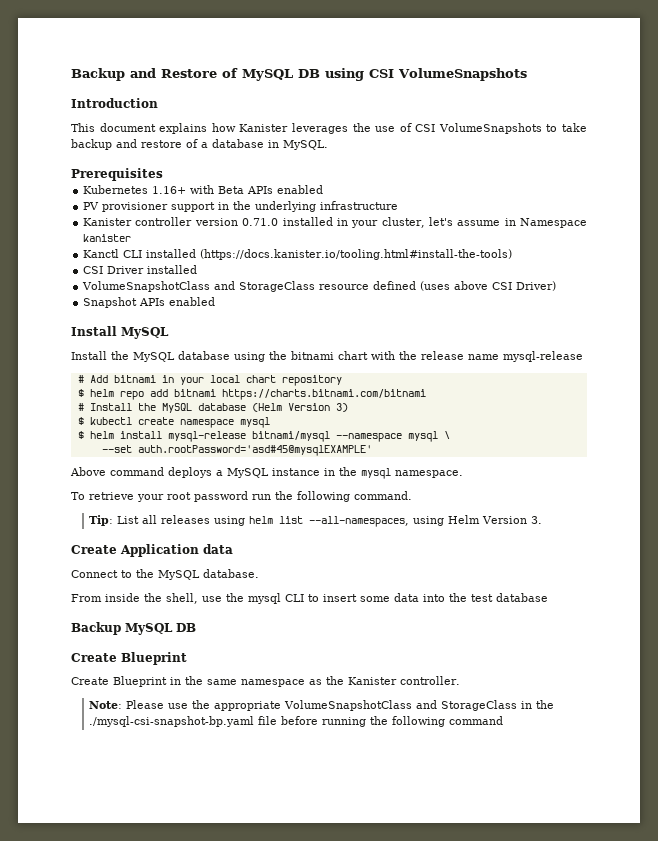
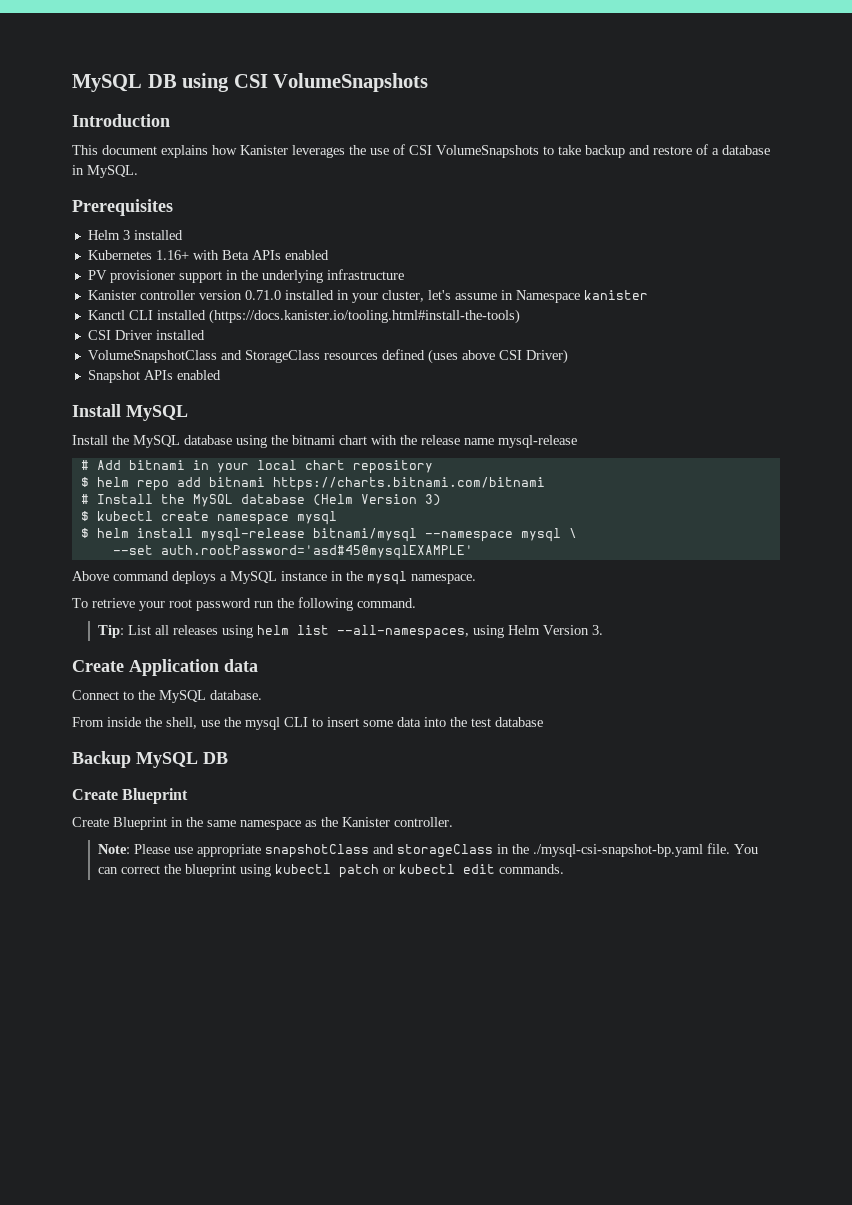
- Backup and Restore of MySQL DB using CSI VolumeSnapshots
+ MySQL DB using CSI VolumeSnapshots
+ Helm 3 installed
- VolumeSnapshotClass and StorageClass resource defined (uses above CSI Driver)
+ VolumeSnapshotClass and StorageClass resources defined (uses above CSI Driver)
- Note: Please use the appropriate VolumeSnapshotClass and StorageClass in the ./mysql-csi-snapshot-bp.yaml file before running the following command
+ Note: Please use appropriate snapshotClass and storageClass in the ./mysql-csi-snapshot-bp.yaml file. You can correct the blueprint using kubectl patch or kubectl edit commands.

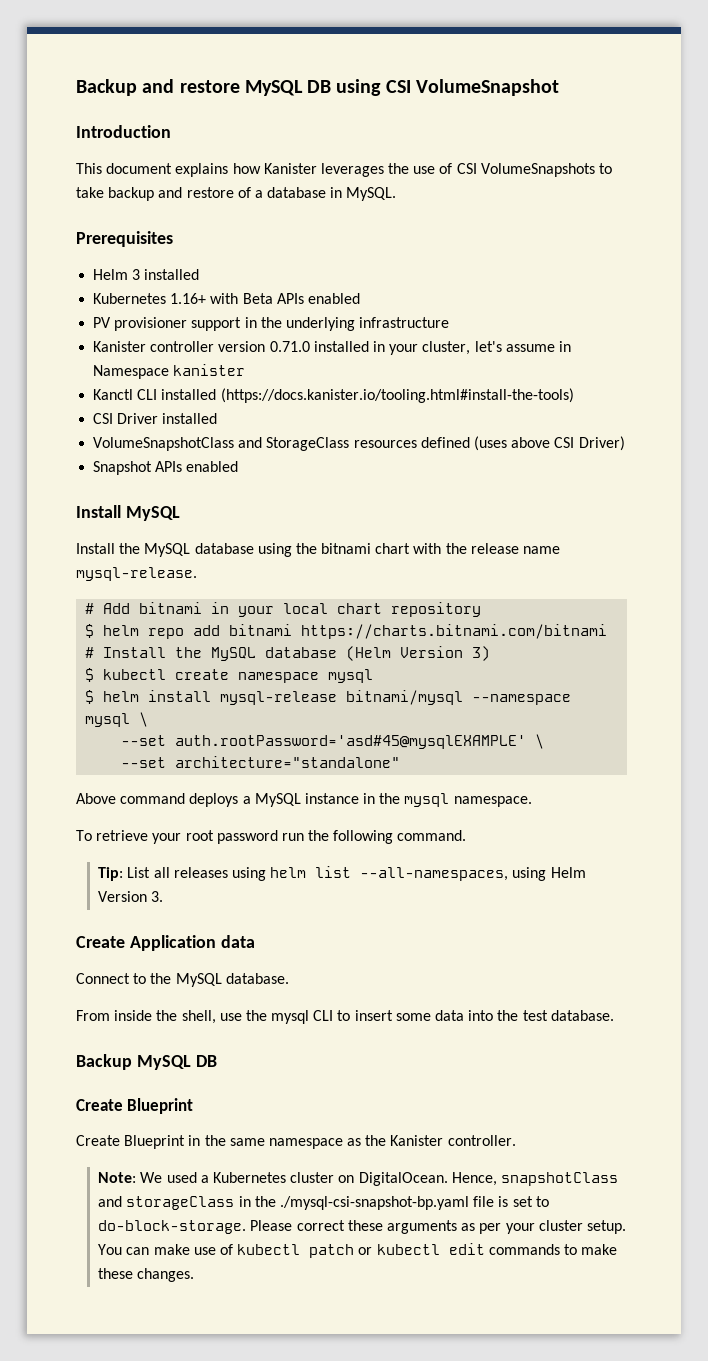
- MySQL DB using CSI VolumeSnapshots
+ Backup and restore MySQL DB using CSI VolumeSnapshot
- Install the MySQL database using the bitnami chart with the release name mysql-release
+ Install the MySQL database using the bitnami chart with the release name mysql-release.
- --set auth.rootPassword='asd#45@mysqlEXAMPLE'
+ --set auth.rootPassword='asd#45@mysqlEXAMPLE' \
+ --set architecture="standalone"
- From inside the shell, use the mysql CLI to insert some data into the test database
+ From inside the shell, use the mysql CLI to insert some data into the test database.
- Note: Please use appropriate snapshotClass and storageClass in the ./mysql-csi-snapshot-bp.yaml file. You can correct the blueprint using kubectl patch or kubectl edit commands.
+ Note: We used a Kubernetes cluster on DigitalOcean. Hence, snapshotClass and storageClass in the ./mysql-csi-snapshot-bp.yaml file is set to do-block-storage. Please correct these arguments as per your cluster setup. You can make use of kubectl patch or kubectl edit commands to make these changes.

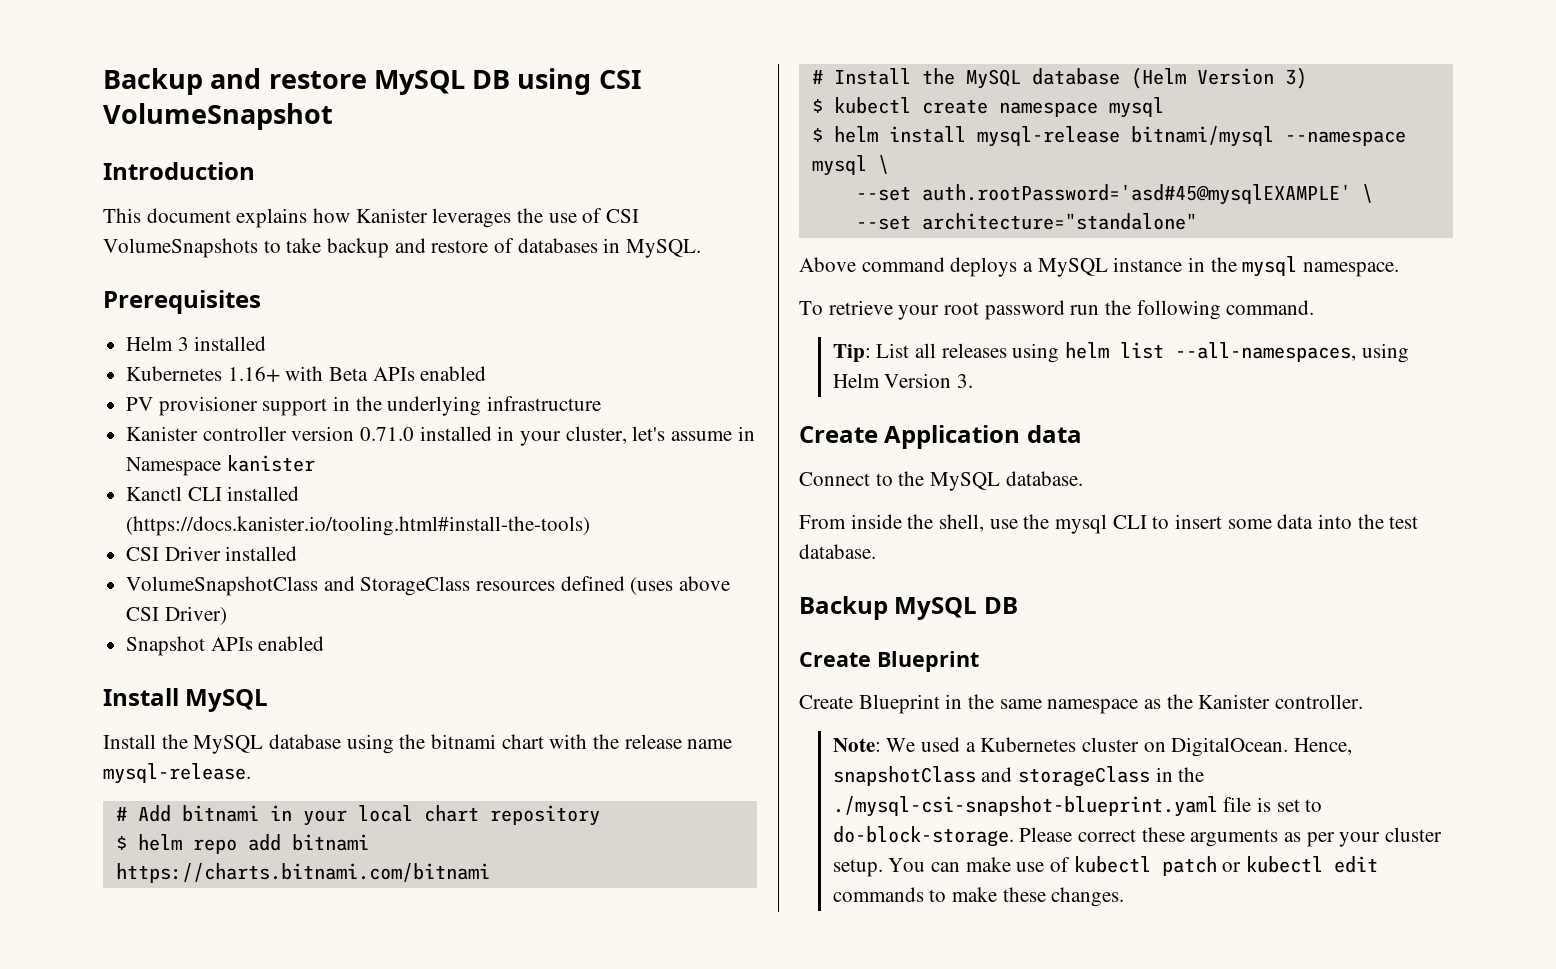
- This document explains how Kanister leverages the use of CSI VolumeSnapshots to take backup and restore of a database in MySQL.
+ This document explains how Kanister leverages the use of CSI VolumeSnapshots to take backup and restore of databases in MySQL.
- Hence, snapshotClass and storageClass in the ./mysql-csi-snapshot-bp.yaml file is set to do-block-storage.
+ Hence, snapshotClass and storageClass in the ./mysql-csi-snapshot-blueprint.yaml file is set to do-block-storage.

